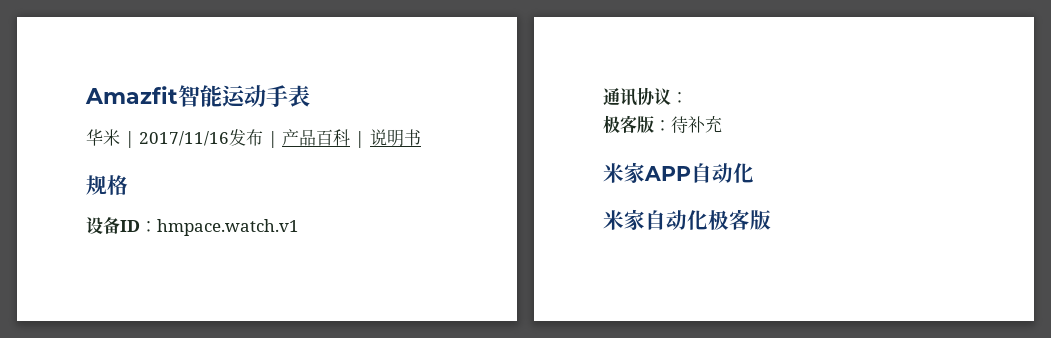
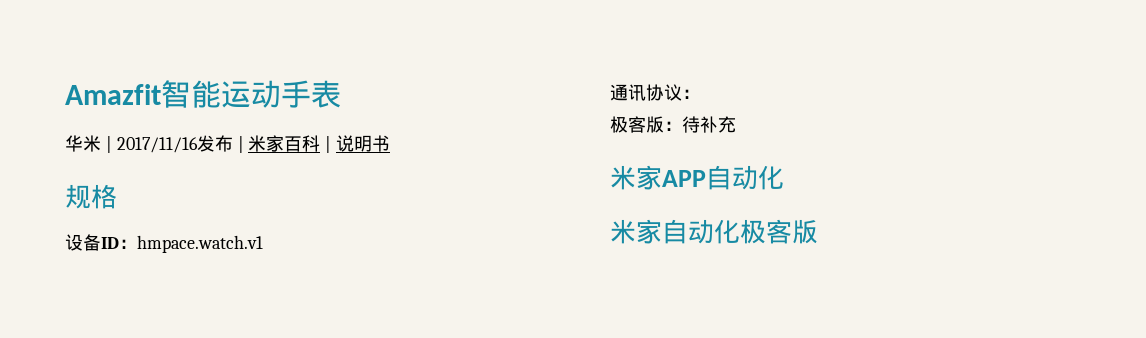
- 华米 | 2017/11/16发布 | 产品百科 | 说明书
+ 华米 | 2017/11/16发布 | 米家百科 | 说明书

